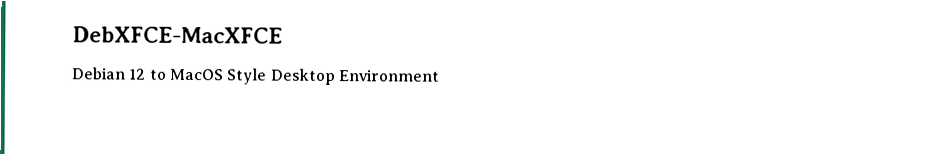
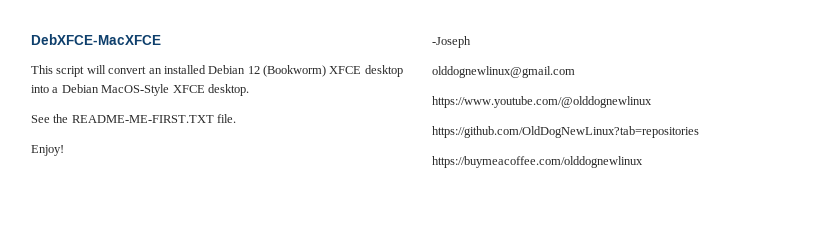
- Debian 12 to MacOS Style Desktop Environment
+ This script will convert an installed Debian 12 (Bookworm) XFCE desktop into a Debian MacOS-Style XFCE desktop.
+ See the README-ME-FIRST.TXT file.
+ Enjoy!
+ -Joseph
+ olddognewlinux@gmail.com
+ https://www.youtube.com/@olddognewlinux
+ https://github.com/OldDogNewLinux?tab=repositories
+ https://buymeacoffee.com/olddognewlinux

